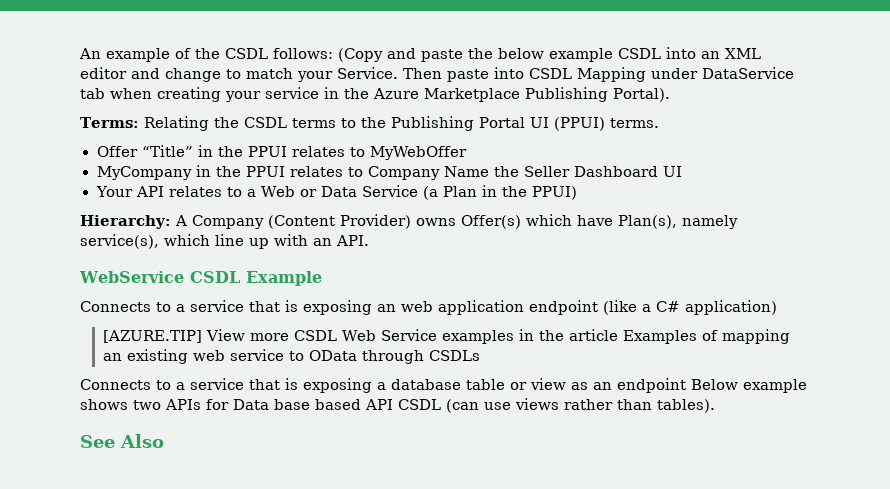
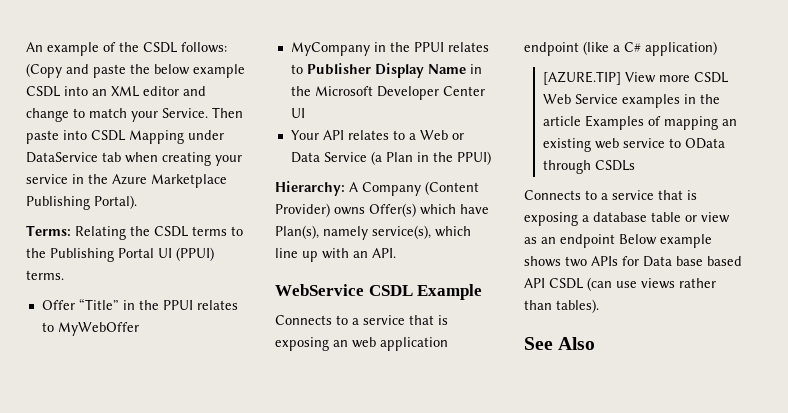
- MyCompany in the PPUI relates to Company Name the Seller Dashboard UI
+ MyCompany in the PPUI relates to Publisher Display Name in the Microsoft Developer Center UI

